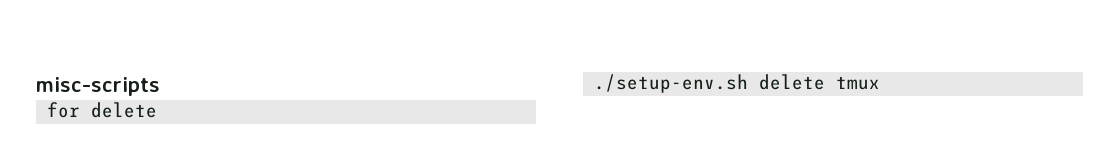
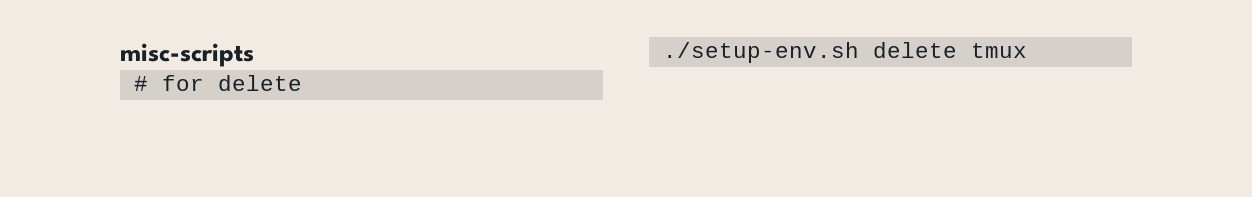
- for delete
+ # for delete

